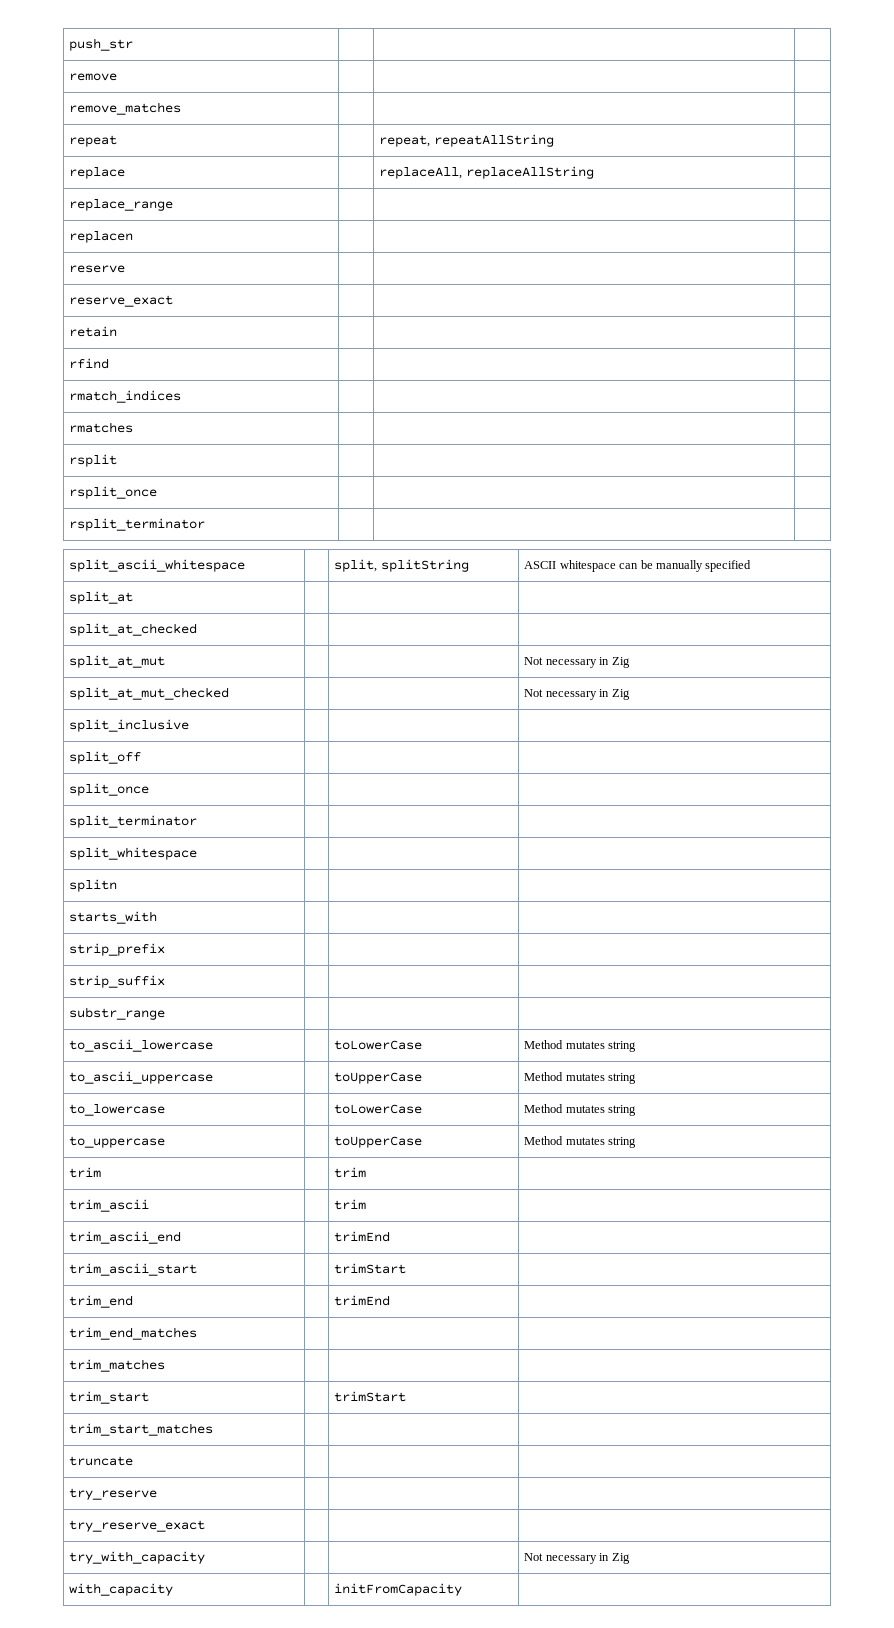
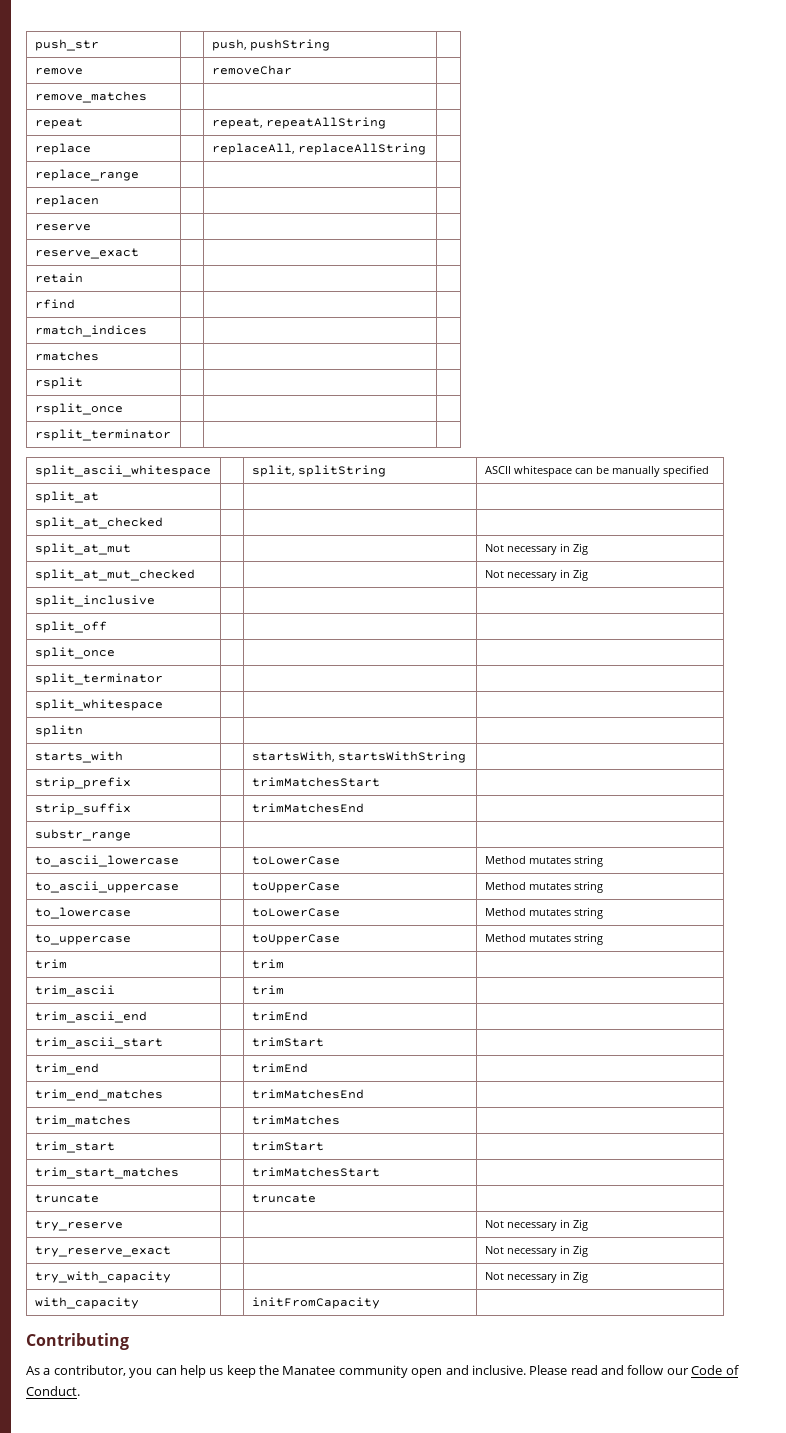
- push_str | | |
+ push_str | | push, pushString |
- remove | | |
+ remove | | removeChar |
- starts_with | | |
+ starts_with | | startsWith, startsWithString |
- strip_prefix | | |
+ strip_prefix | | trimMatchesStart |
- strip_suffix | | |
+ strip_suffix | | trimMatchesEnd |
- trim_end_matches | | |
+ trim_end_matches | | trimMatchesEnd |
- trim_matches | | |
+ trim_matches | | trimMatches |
- trim_start_matches | | |
+ trim_start_matches | | trimMatchesStart |
- truncate | | |
+ truncate | | truncate |
- try_reserve | | |
- try_reserve_exact | | |
+ try_reserve | | | Not necessary in Zig
+ try_reserve_exact | | | Not necessary in Zig
+ Contributing
+ As a contributor, you can help us keep the Manatee community open and inclusive. Please read and follow our Code of Conduct.

